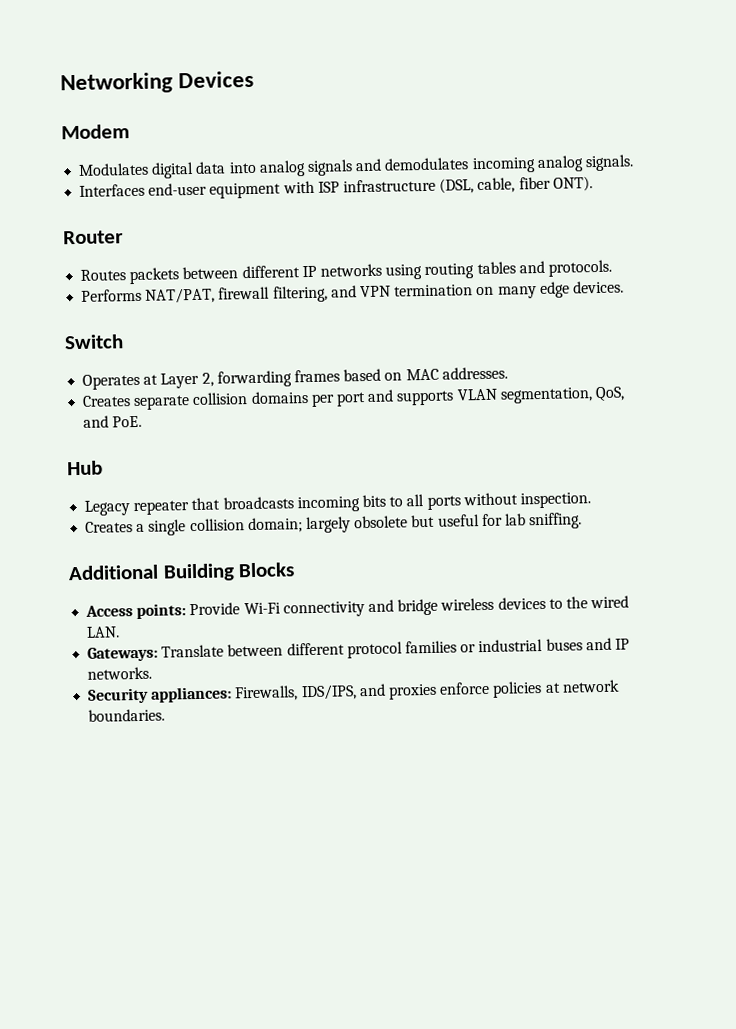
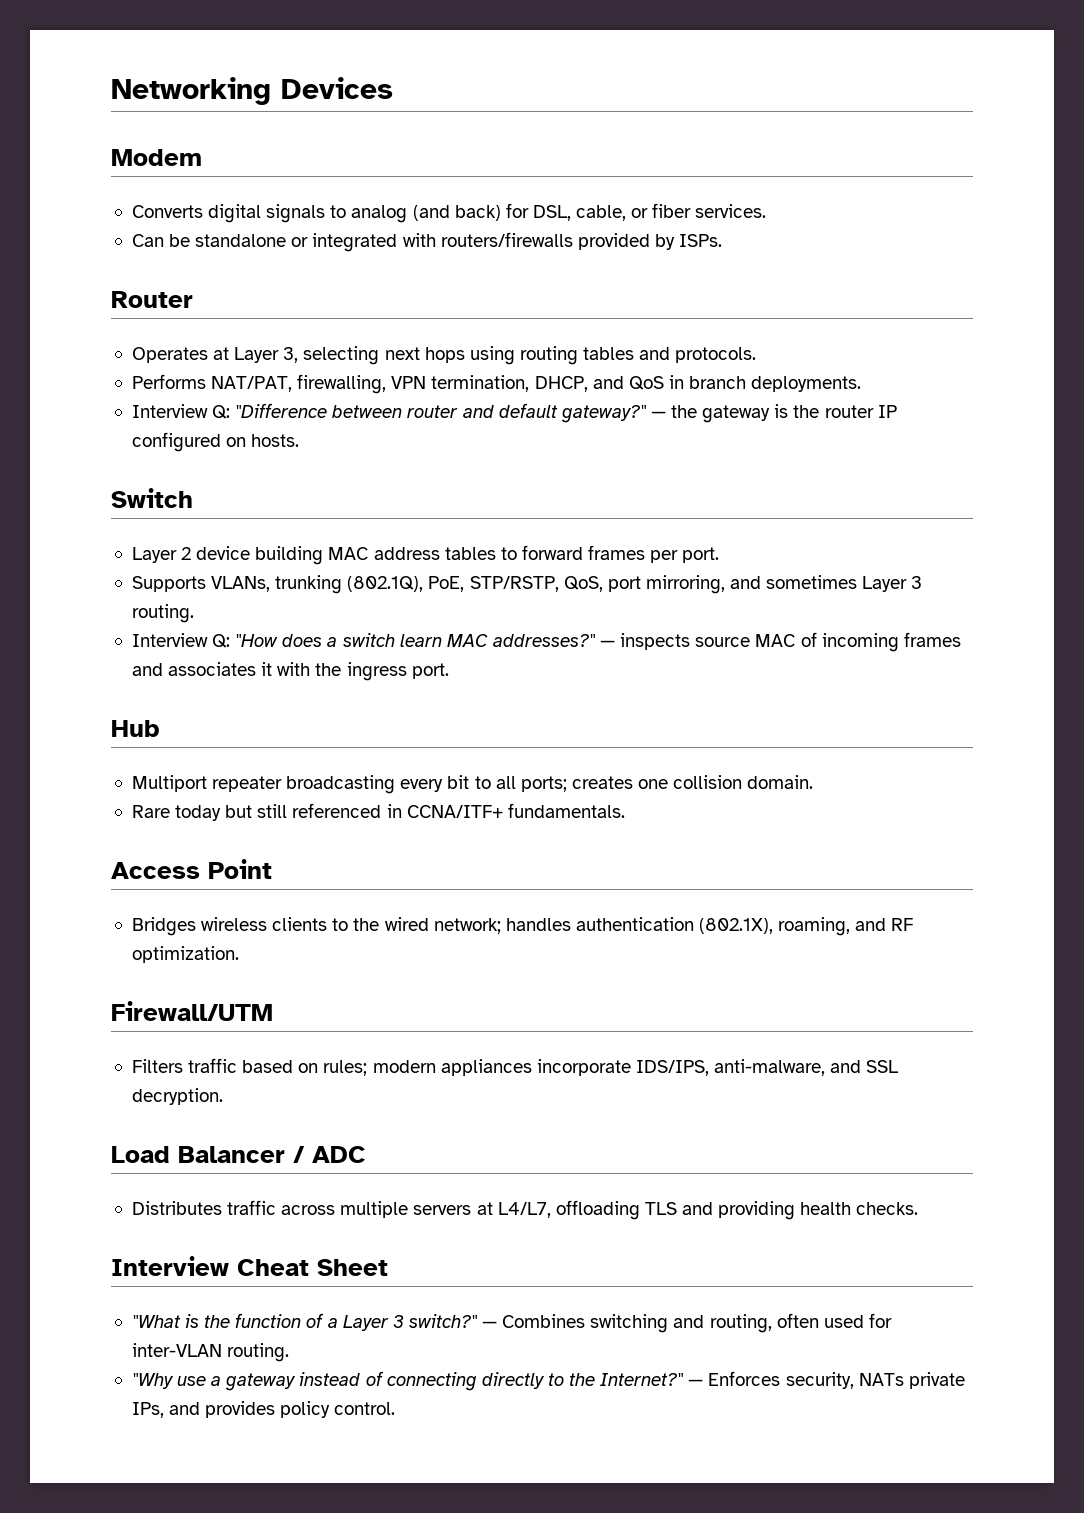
- Modulates digital data into analog signals and demodulates incoming analog signals.
- Interfaces end-user equipment with ISP infrastructure (DSL, cable, fiber ONT).
+ Converts digital signals to analog (and back) for DSL, cable, or fiber services.
+ Can be standalone or integrated with routers/firewalls provided by ISPs.
  Router
- Routes packets between different IP networks using routing tables and protocols.
+ Operates at Layer 3, selecting next hops using routing tables and protocols.
- Performs NAT/PAT, firewall filtering, and VPN termination on many edge devices.
+ Performs NAT/PAT, firewalling, VPN termination, DHCP, and QoS in branch deployments.
+ Interview Q: "Difference between router and default gateway?" — the gateway is the router IP configured on hosts.
  Switch
- Operates at Layer 2, forwarding frames based on MAC addresses.
- Creates separate collision domains per port and supports VLAN segmentation, QoS, and PoE.
+ Layer 2 device building MAC address tables to forward frames per port.
+ Supports VLANs, trunking (802.1Q), PoE, STP/RSTP, QoS, port mirroring, and sometimes Layer 3 routing.
+ Interview Q: "How does a switch learn MAC addresses?" — inspects source MAC of incoming frames and associates it with the ingress port.
  Hub
- Legacy repeater that broadcasts incoming bits to all ports without inspection.
- Creates a single collision domain; largely obsolete but useful for lab sniffing.
- Additional Building Blocks
- Access points: Provide Wi-Fi connectivity and bridge wireless devices to the wired LAN.
- Gateways: Translate between different protocol families or industrial buses and IP networks.
- Security appliances: Firewalls, IDS/IPS, and proxies enforce policies at network boundaries.
+ Multiport repeater broadcasting every bit to all ports; creates one collision domain.
+ Rare today but still referenced in CCNA/ITF+ fundamentals.
+ Access Point
+ Bridges wireless clients to the wired network; handles authentication (802.1X), roaming, and RF optimization.
+ Firewall/UTM
+ Filters traffic based on rules; modern appliances incorporate IDS/IPS, anti-malware, and SSL decryption.
+ Load Balancer / ADC
+ Distributes traffic across multiple servers at L4/L7, offloading TLS and providing health checks.
+ Interview Cheat Sheet
+ "What is the function of a Layer 3 switch?" — Combines switching and routing, often used for inter-VLAN routing.
+ "Why use a gateway instead of connecting directly to the Internet?" — Enforces security, NATs private IPs, and provides policy control.

